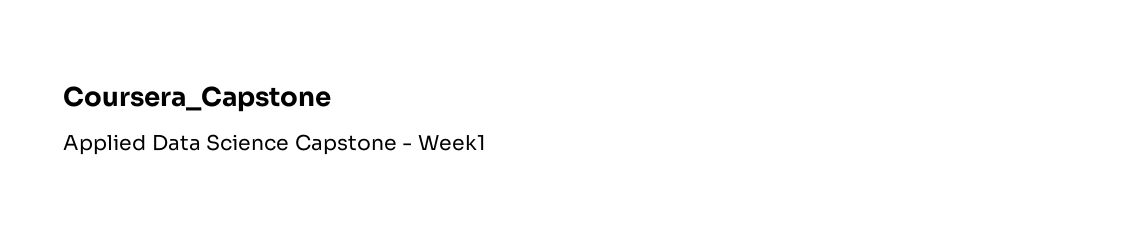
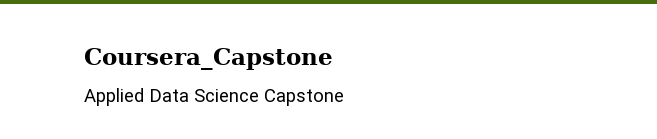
- Applied Data Science Capstone - Week1
+ Applied Data Science Capstone

